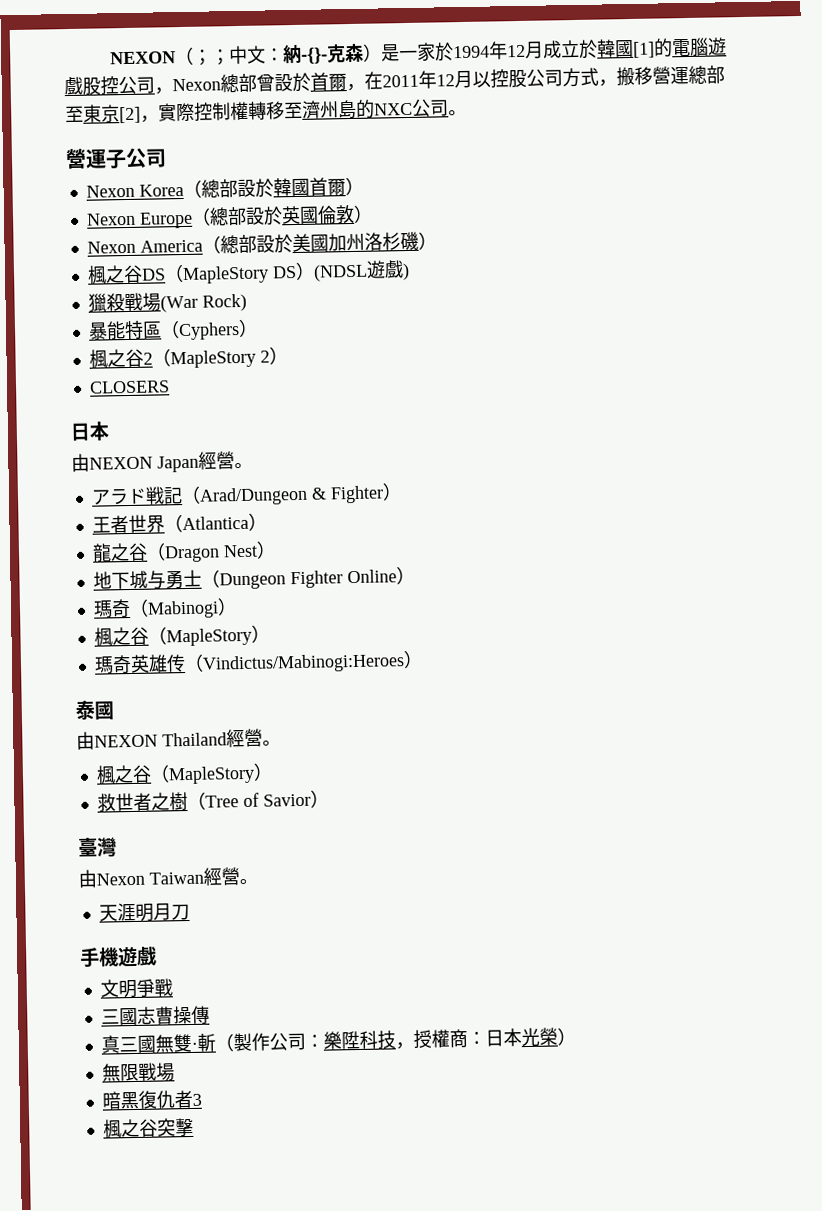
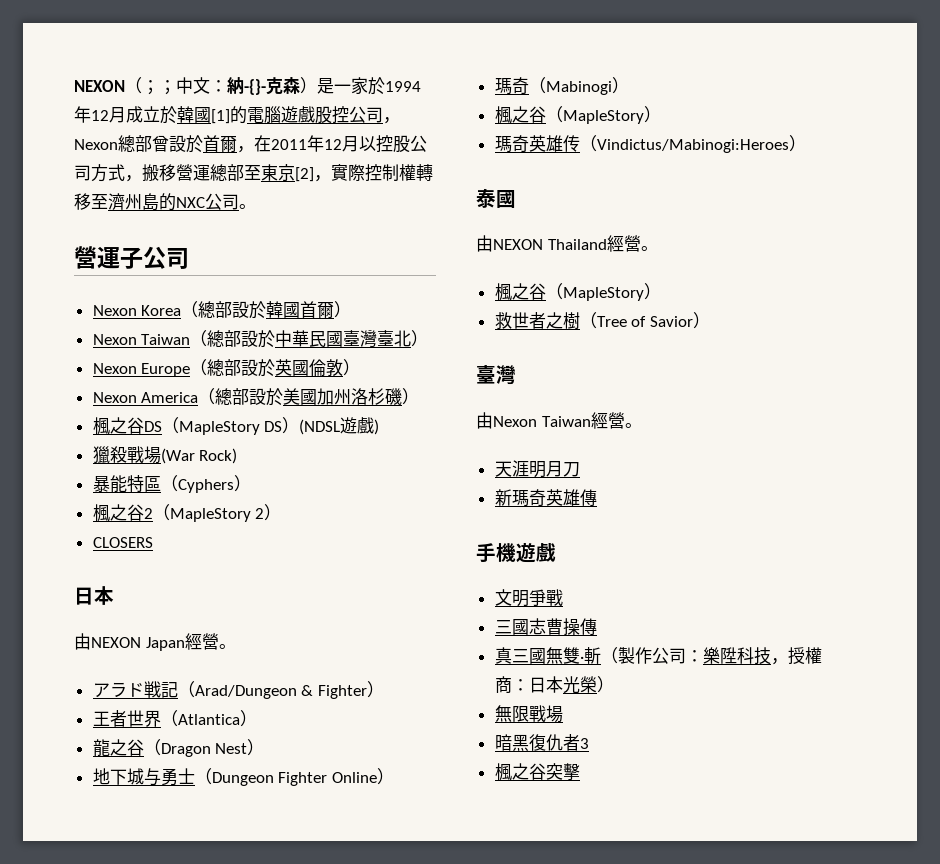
+ Nexon Taiwan（總部設於中華民國臺灣臺北）
+ 新瑪奇英雄傳

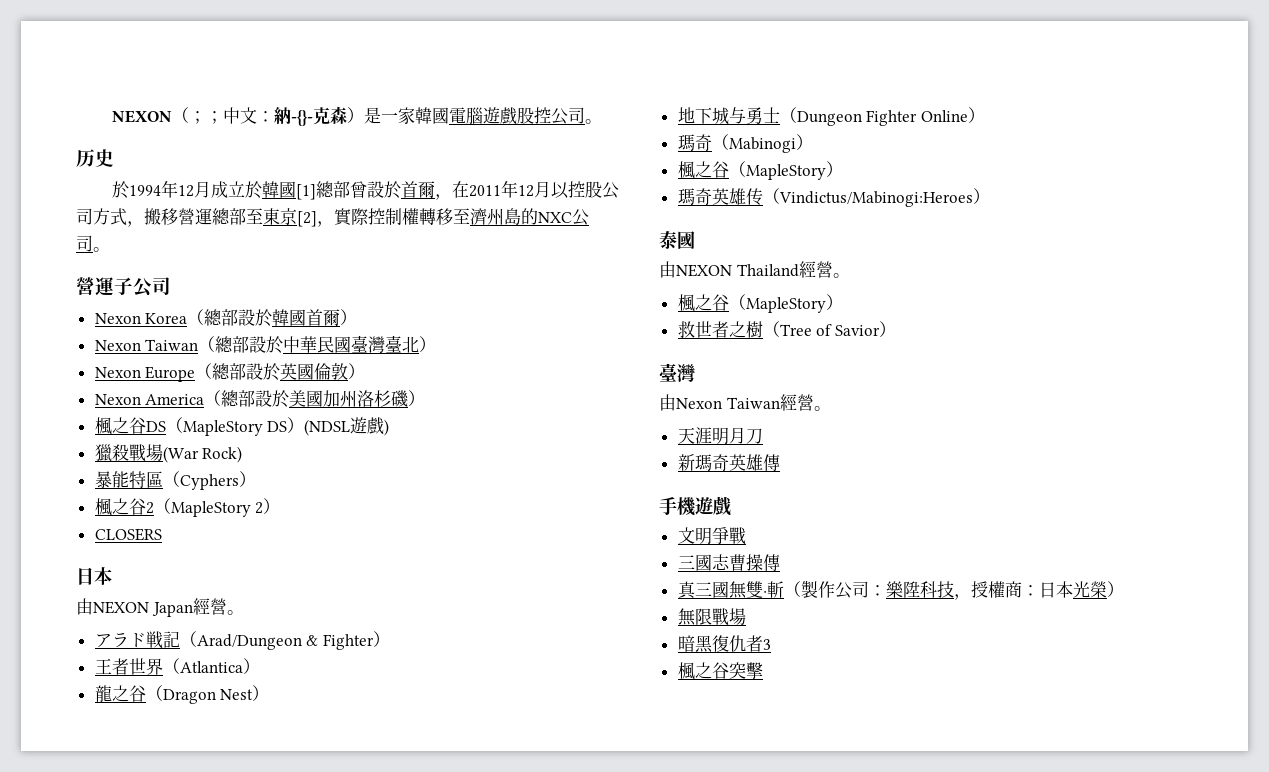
- NEXON（；；中文：納-{}-克森）是一家於1994年12月成立於韓國[1]的電腦遊戲股控公司，Nexon總部曾設於首爾，在2011年12月以控股公司方式，搬移營運總部至東京[2]，實際控制權轉移至濟州島的NXC公司。
+ NEXON（；；中文：納-{}-克森）是一家韓國電腦遊戲股控公司。
+ 历史
+ 於1994年12月成立於韓國[1]總部曾設於首爾，在2011年12月以控股公司方式，搬移營運總部至東京[2]，實際控制權轉移至濟州島的NXC公司。

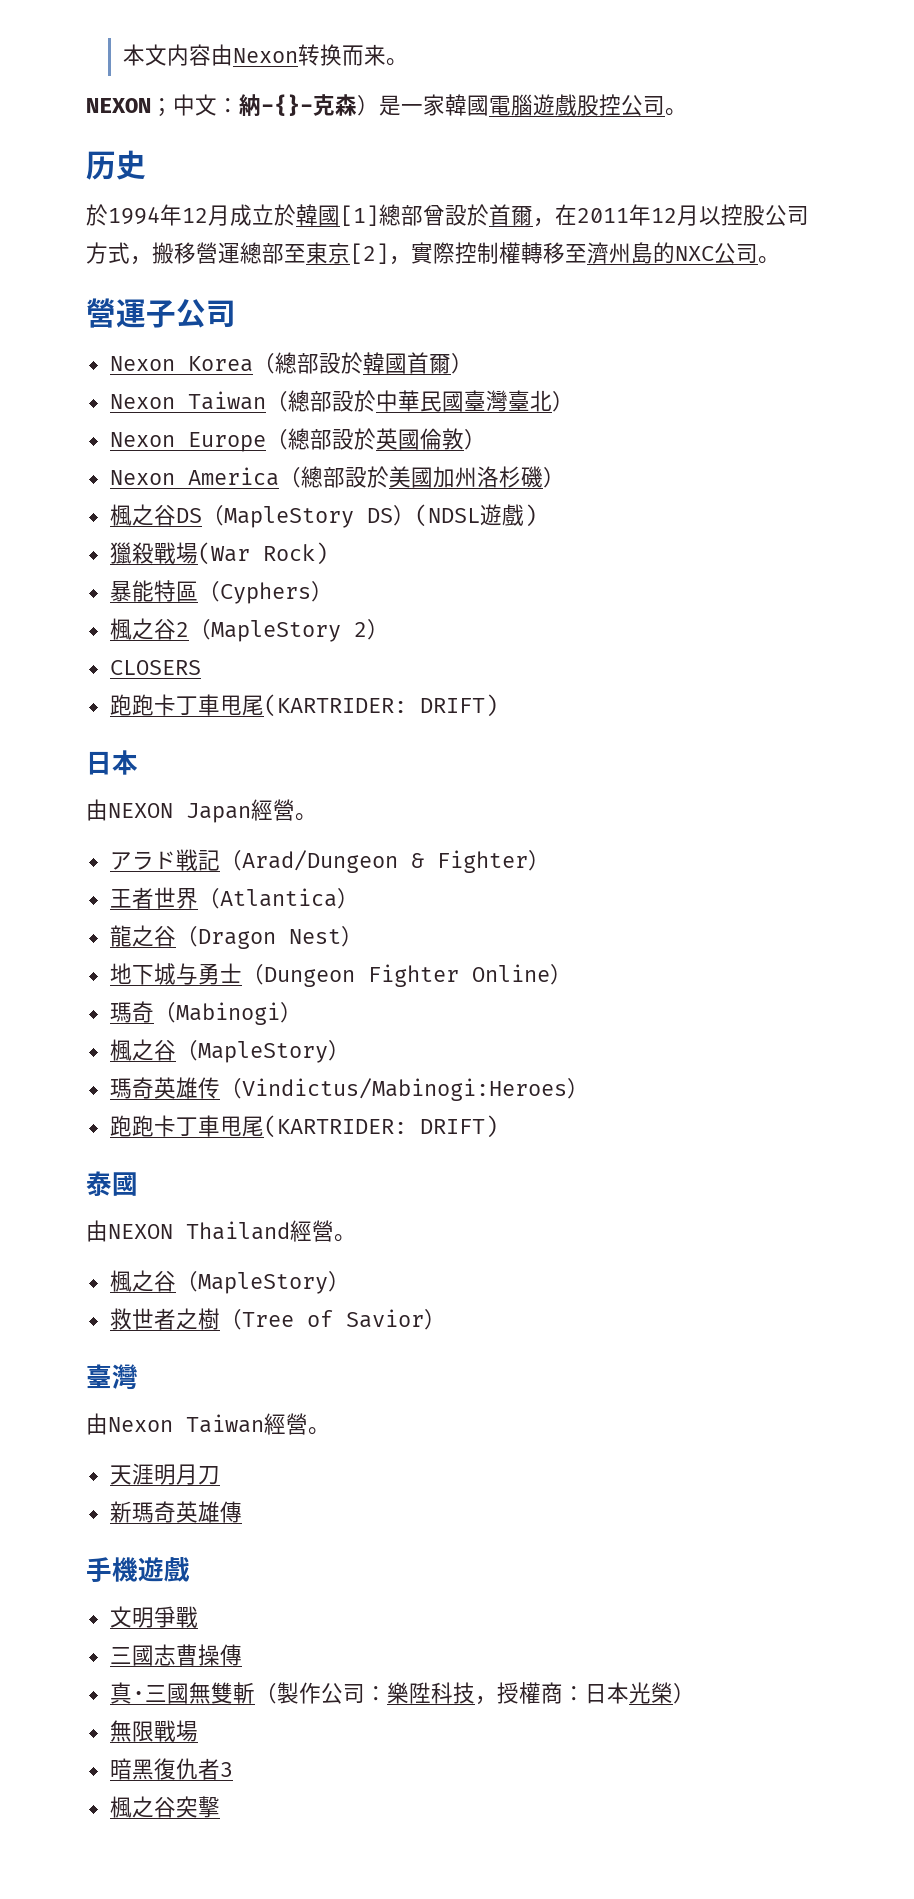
- NEXON（；；中文：納-{}-克森）是一家韓國電腦遊戲股控公司。
+ 本文内容由Nexon转换而来。
+ NEXON；中文：納-{}-克森）是一家韓國電腦遊戲股控公司。
  CLOSERS
+ 跑跑卡丁車甩尾(KARTRIDER: DRIFT)
  瑪奇英雄传（Vindictus/Mabinogi:Heroes）
+ 跑跑卡丁車甩尾(KARTRIDER: DRIFT)
- 真三國無雙·斬（製作公司：樂陞科技，授權商：日本光榮）
+ 真·三國無雙斬（製作公司：樂陞科技，授權商：日本光榮）

